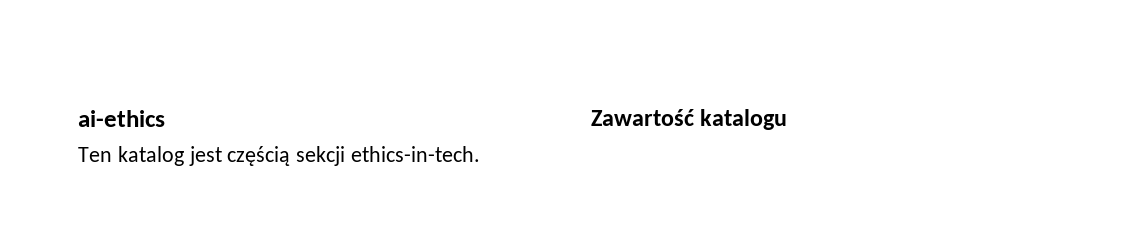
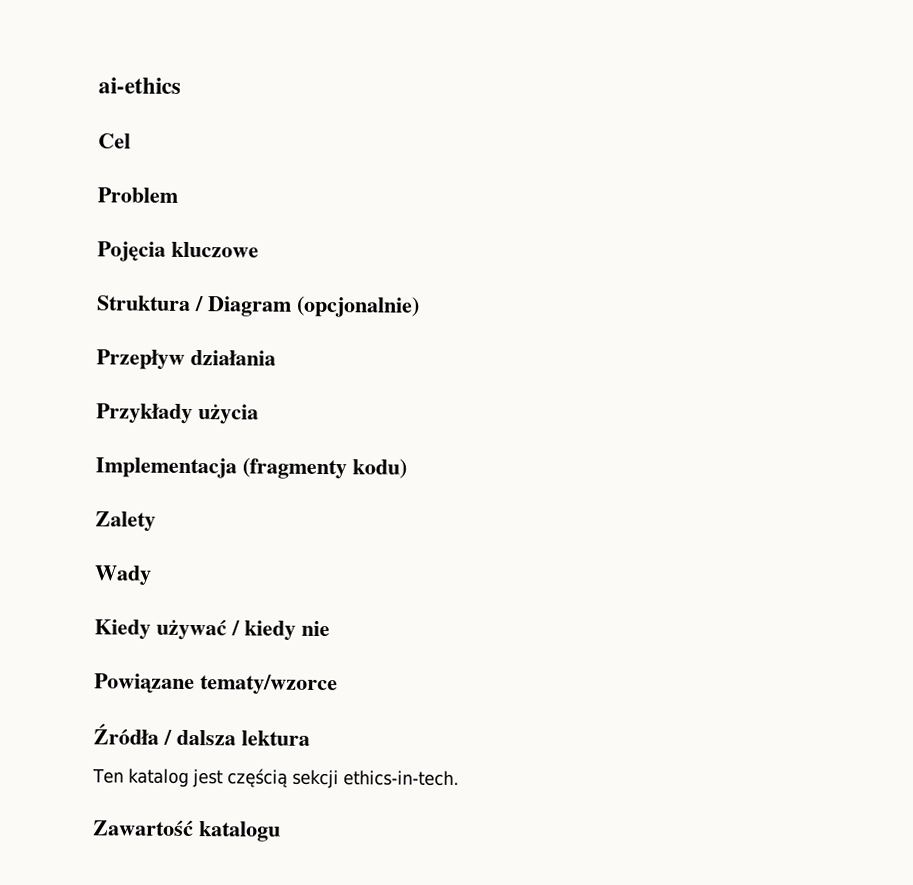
+ Cel
+ Problem
+ Pojęcia kluczowe
+ Struktura / Diagram (opcjonalnie)
+ Przepływ działania
+ Przykłady użycia
+ Implementacja (fragmenty kodu)
+ Zalety
+ Wady
+ Kiedy używać / kiedy nie
+ Powiązane tematy/wzorce
+ Źródła / dalsza lektura

